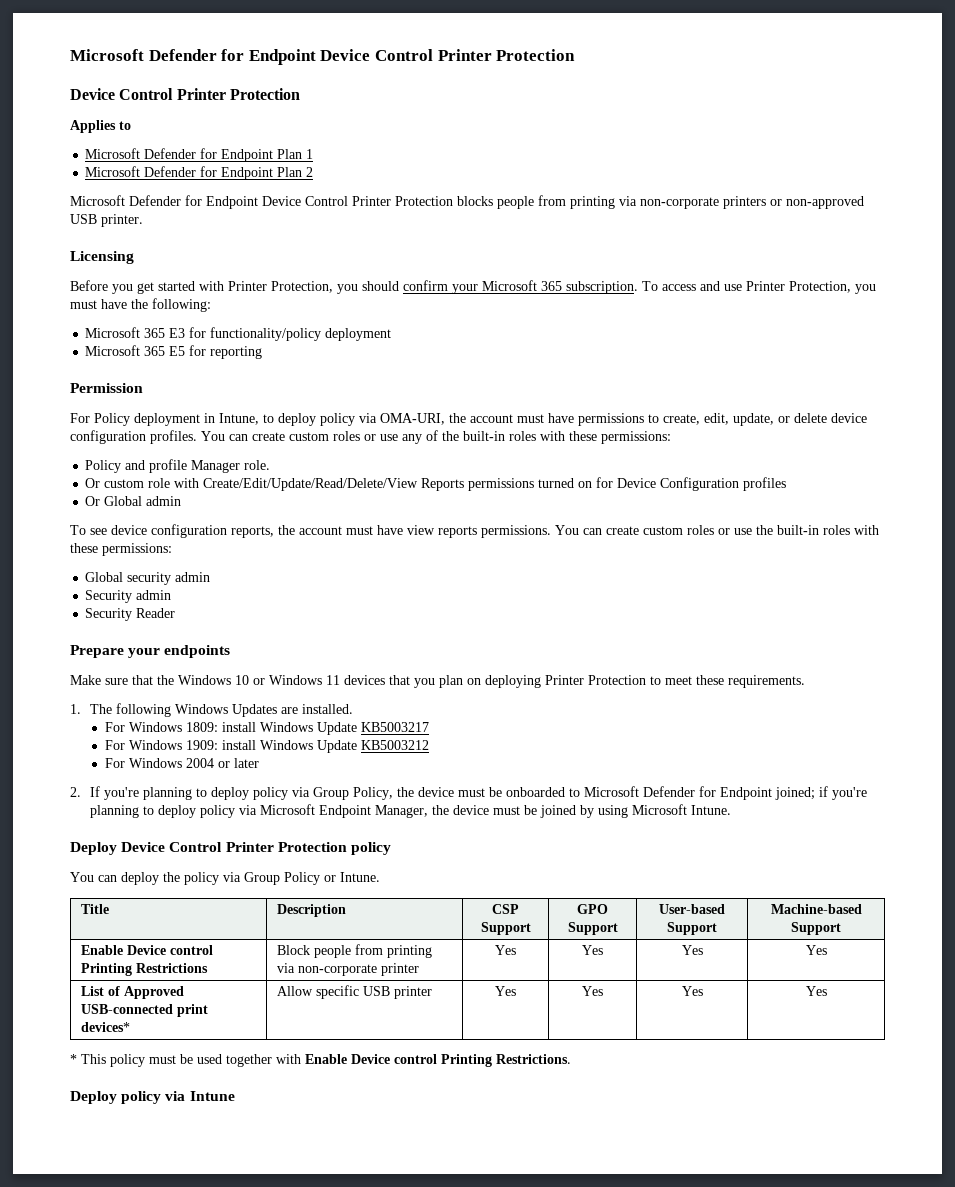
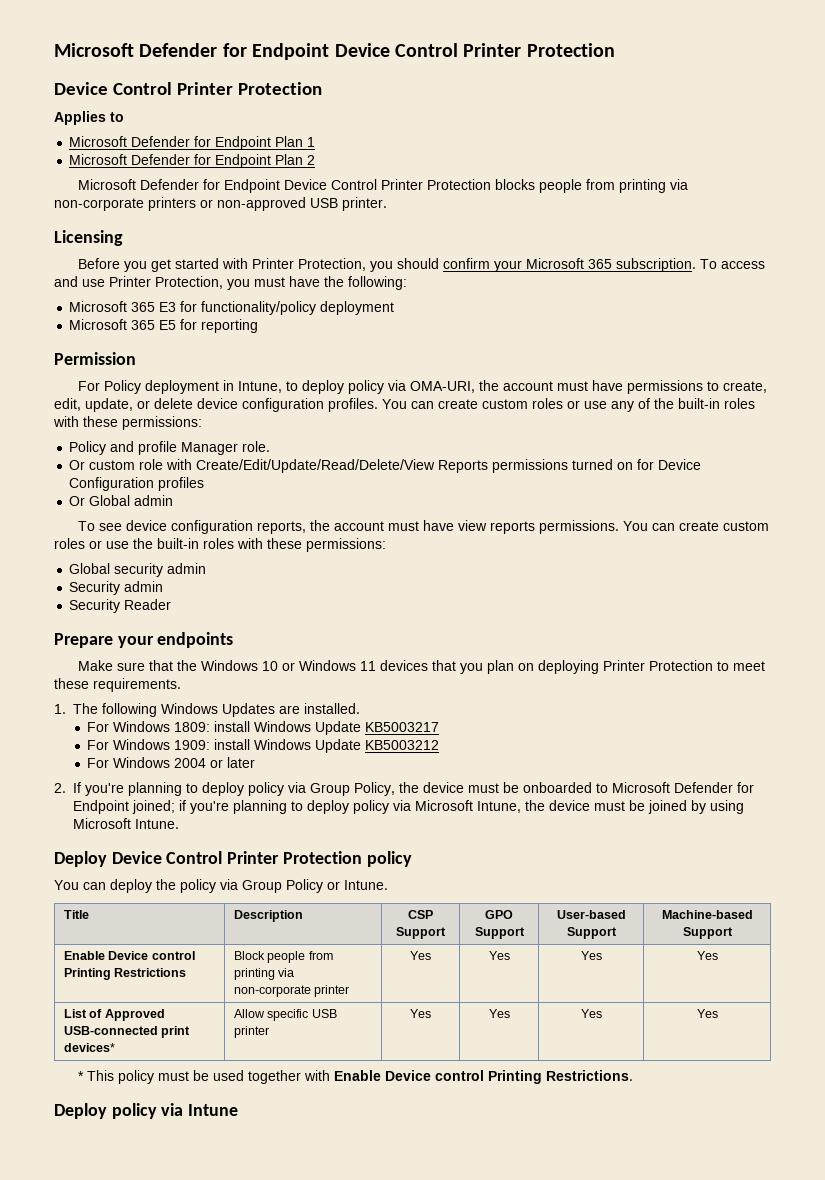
- 2. If you're planning to deploy policy via Group Policy, the device must be onboarded to Microsoft Defender for Endpoint joined; if you're planning to deploy policy via Microsoft Endpoint Manager, the device must be joined by using Microsoft Intune.
+ 2. If you're planning to deploy policy via Group Policy, the device must be onboarded to Microsoft Defender for Endpoint joined; if you're planning to deploy policy via Microsoft Intune, the device must be joined by using Microsoft Intune.

